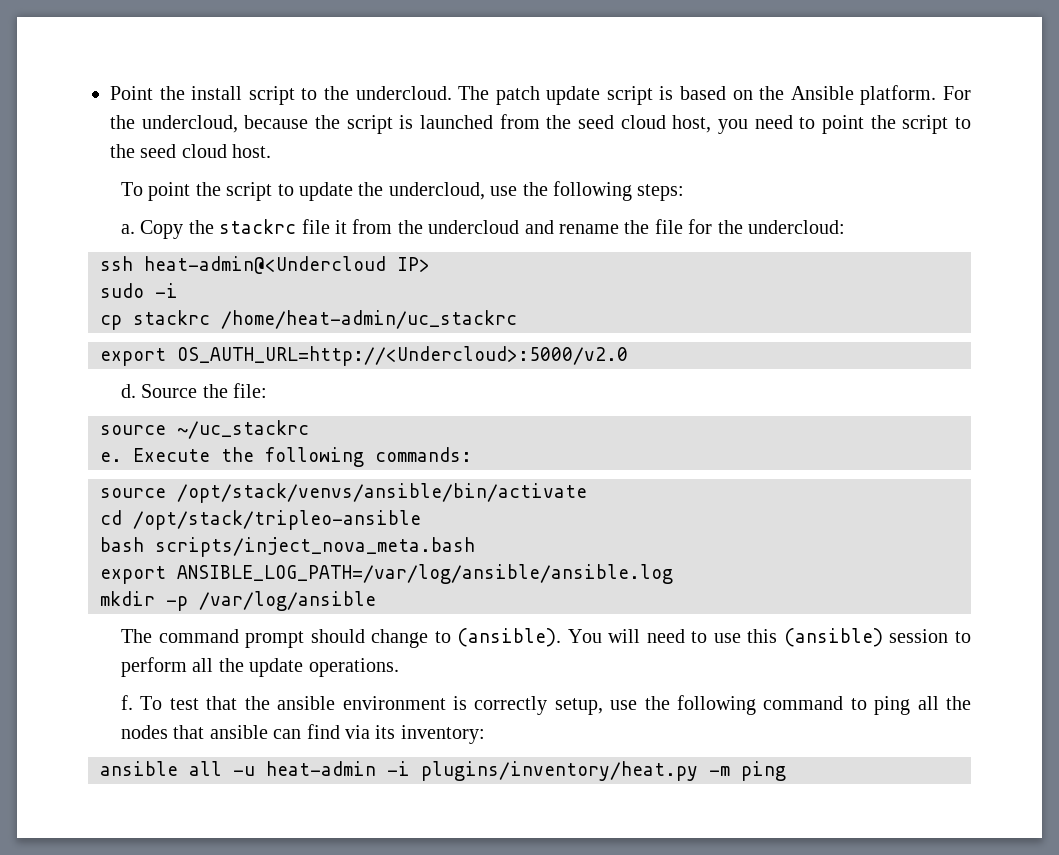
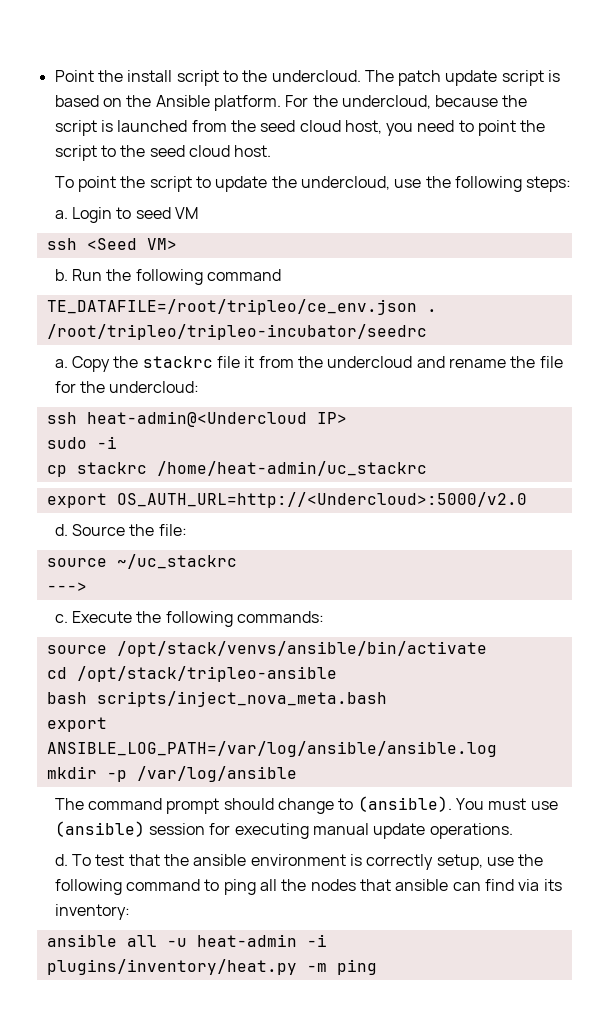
+ a. Login to seed VM
+ ssh <Seed VM>
+ b. Run the following command
+ TE_DATAFILE=/root/tripleo/ce_env.json . /root/tripleo/tripleo-incubator/seedrc
- e.
+ --->
+ c.
- You will need to use this (ansible) session to perform all the update operations.
- f.
+ You must use (ansible) session for executing manual update operations.
+ d.

